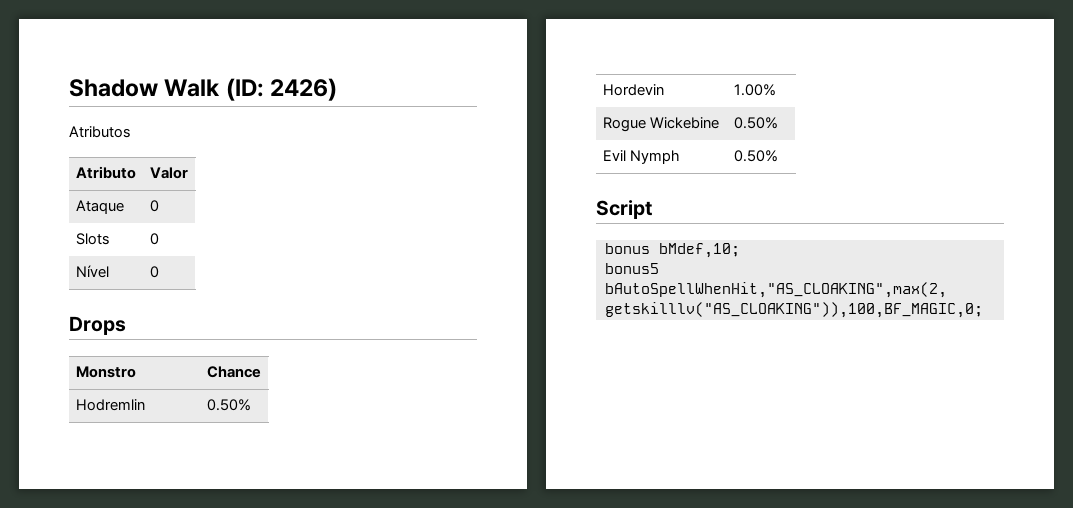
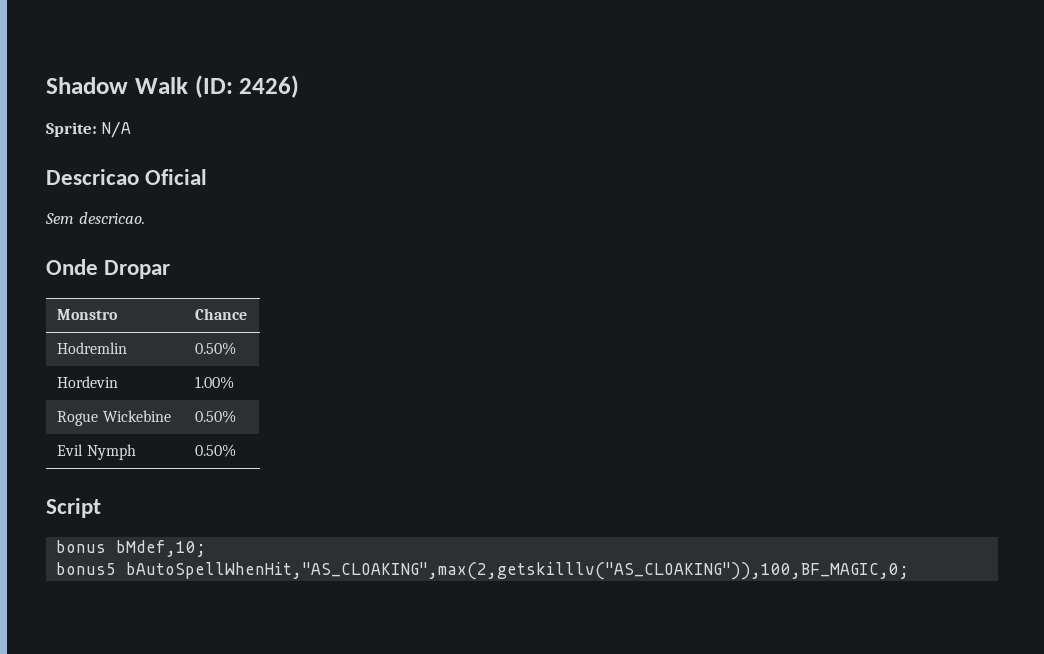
- Atributos
- Atributo | Valor
- Ataque | 0
- Slots | 0
- Nível | 0
- Drops
+ Sprite: N/A
+ Descricao Oficial
+ Sem descricao.
+ Onde Dropar

